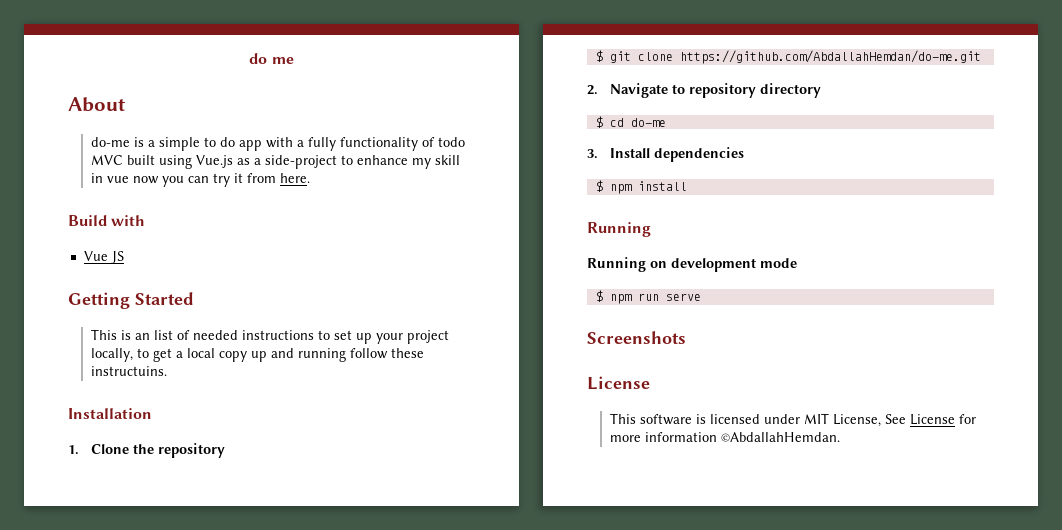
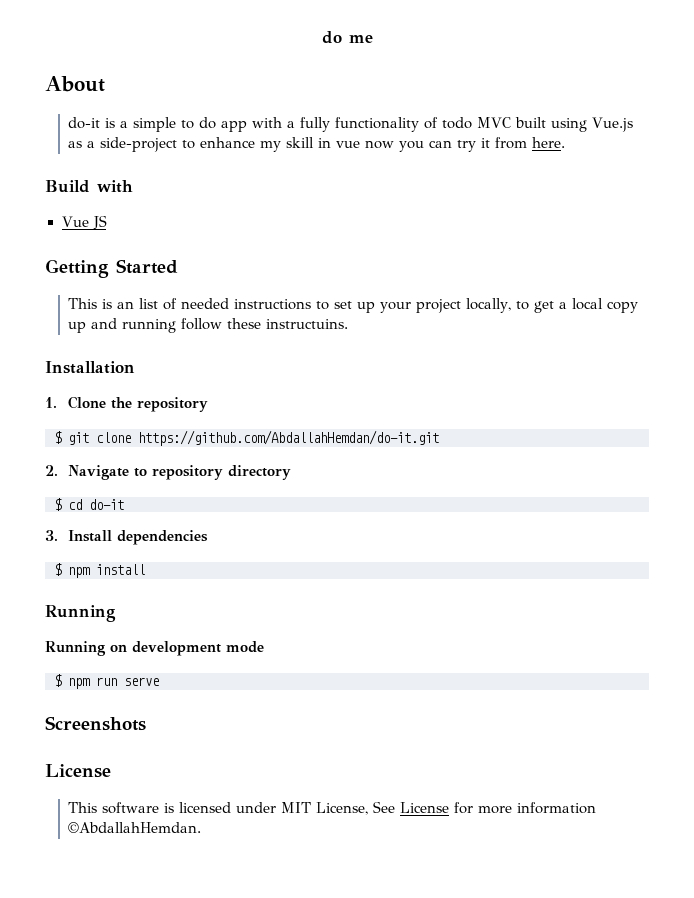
- do-me is a simple to do app with a fully functionality of todo MVC built using Vue.js as a side-project to enhance my skill in vue now you can try it from here.
+ do-it is a simple to do app with a fully functionality of todo MVC built using Vue.js as a side-project to enhance my skill in vue now you can try it from here.
- $ git clone https://github.com/AbdallahHemdan/do-me.git
+ $ git clone https://github.com/AbdallahHemdan/do-it.git
- $ cd do-me
+ $ cd do-it

